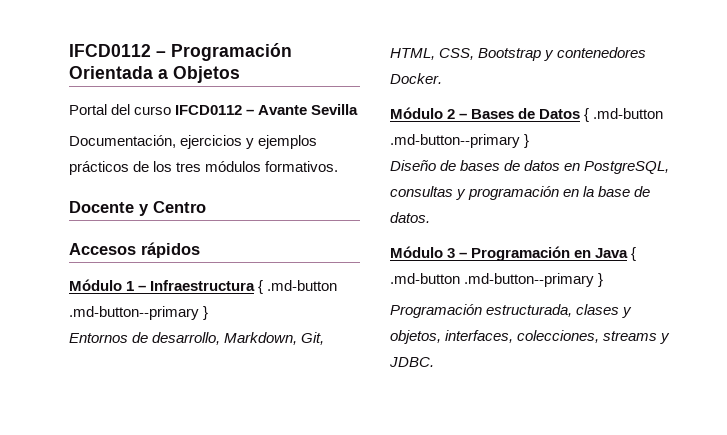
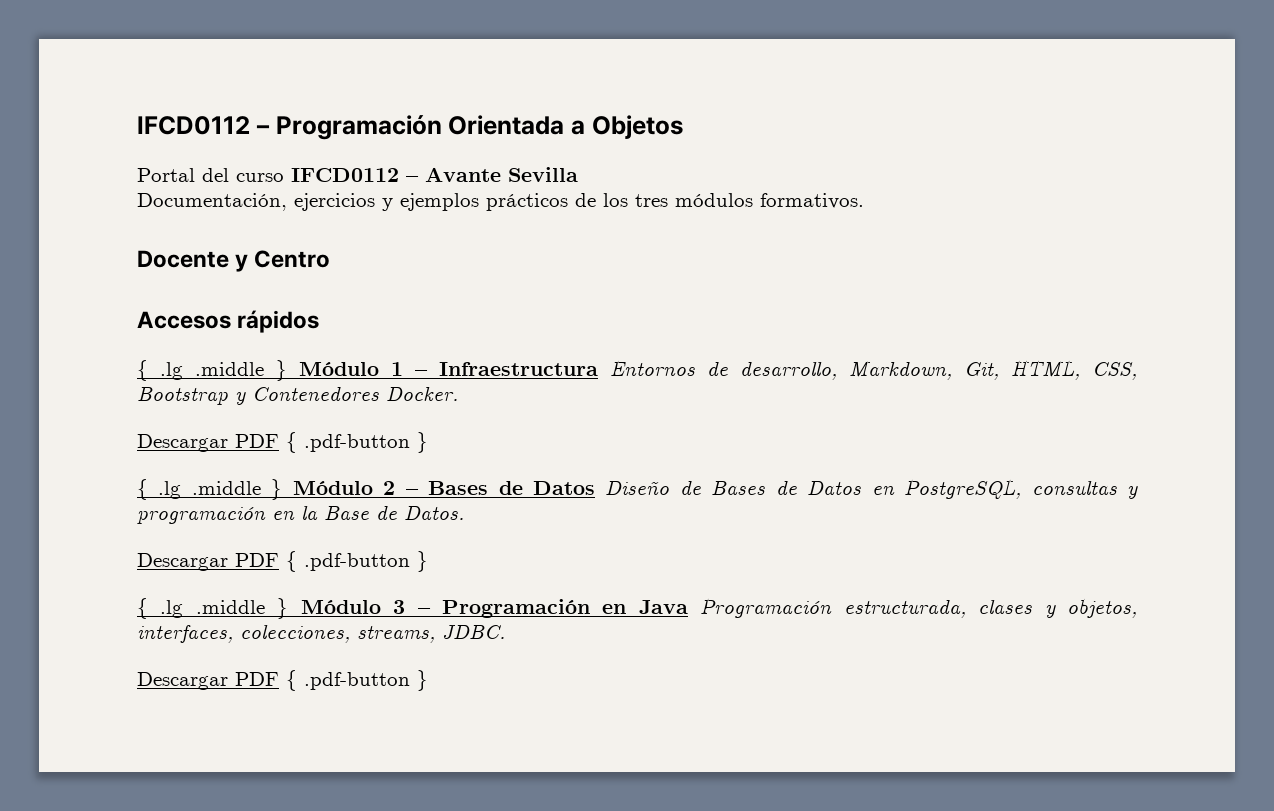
- Módulo 1 – Infraestructura { .md-button .md-button--primary }
- Entornos de desarrollo, Markdown, Git, HTML, CSS, Bootstrap y contenedores Docker.
- Módulo 2 – Bases de Datos { .md-button .md-button--primary }
- Diseño de bases de datos en PostgreSQL, consultas y programación en la base de datos.
- Módulo 3 – Programación en Java { .md-button .md-button--primary }
- Programación estructurada, clases y objetos, interfaces, colecciones, streams y JDBC.
+ { .lg .middle } Módulo 1 – Infraestructura Entornos de desarrollo, Markdown, Git, HTML, CSS, Bootstrap y Contenedores Docker.
+ Descargar PDF { .pdf-button }
+ { .lg .middle } Módulo 2 – Bases de Datos Diseño de Bases de Datos en PostgreSQL, consultas y programación en la Base de Datos.
+ Descargar PDF { .pdf-button }
+ { .lg .middle } Módulo 3 – Programación en Java Programación estructurada, clases y objetos, interfaces, colecciones, streams, JDBC.
+ Descargar PDF { .pdf-button }

